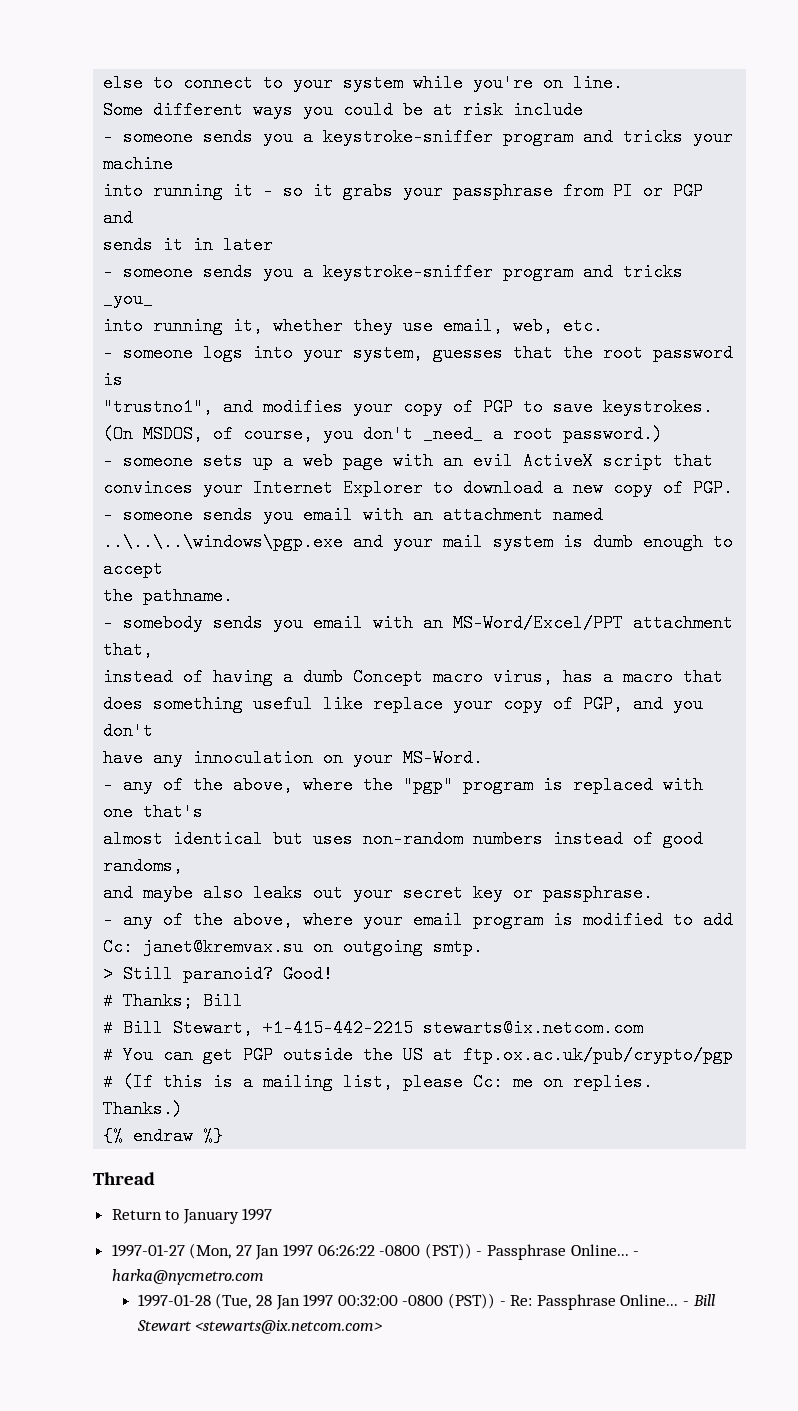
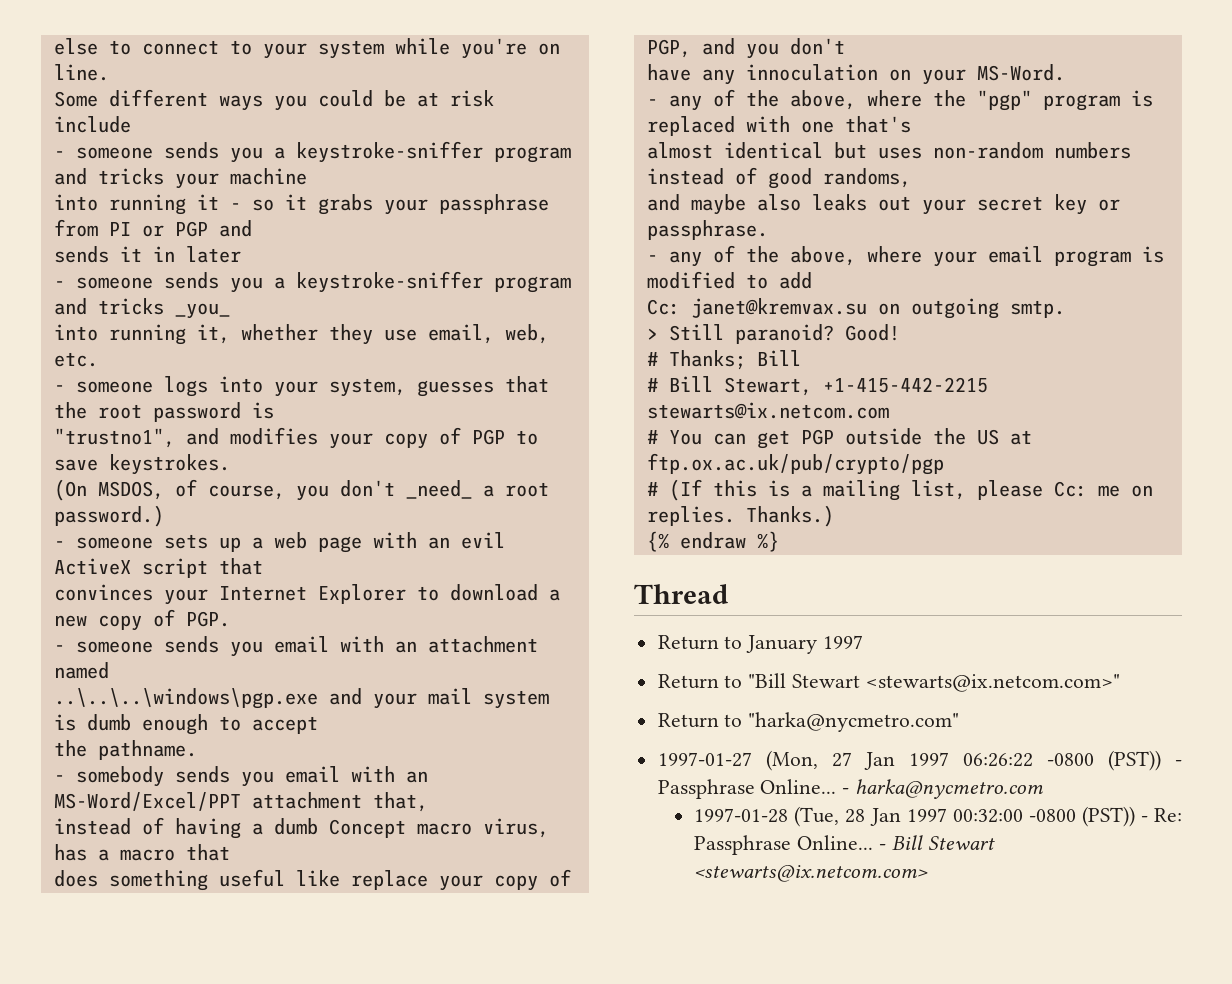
+ Return to "Bill Stewart <stewarts@ix.netcom.com>"
+ Return to "harka@nycmetro.com"

